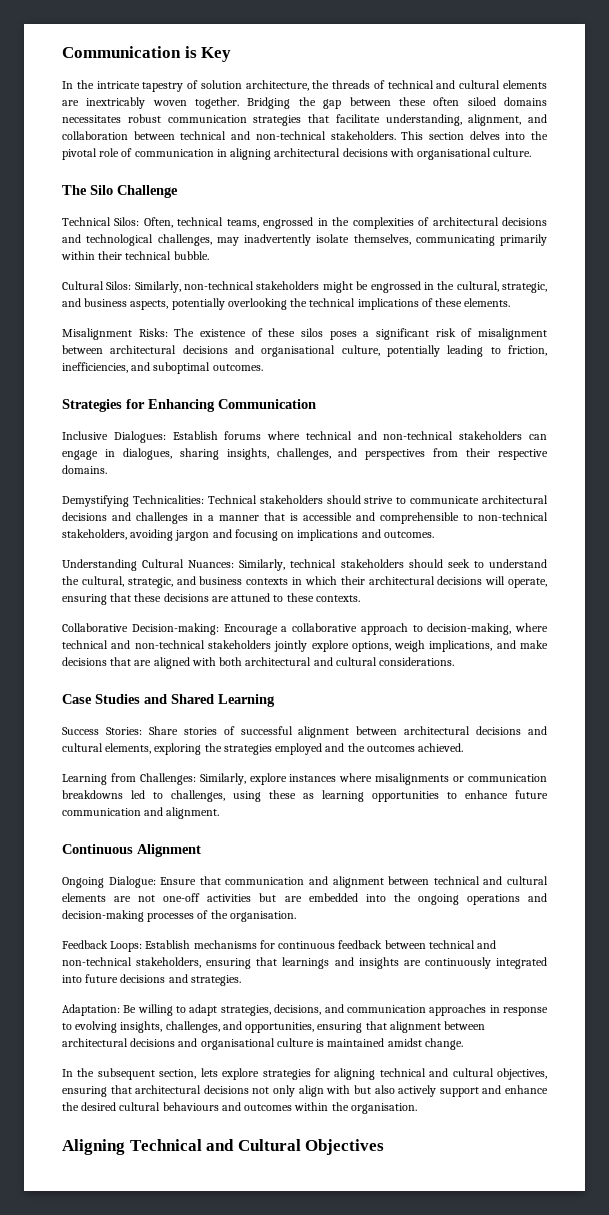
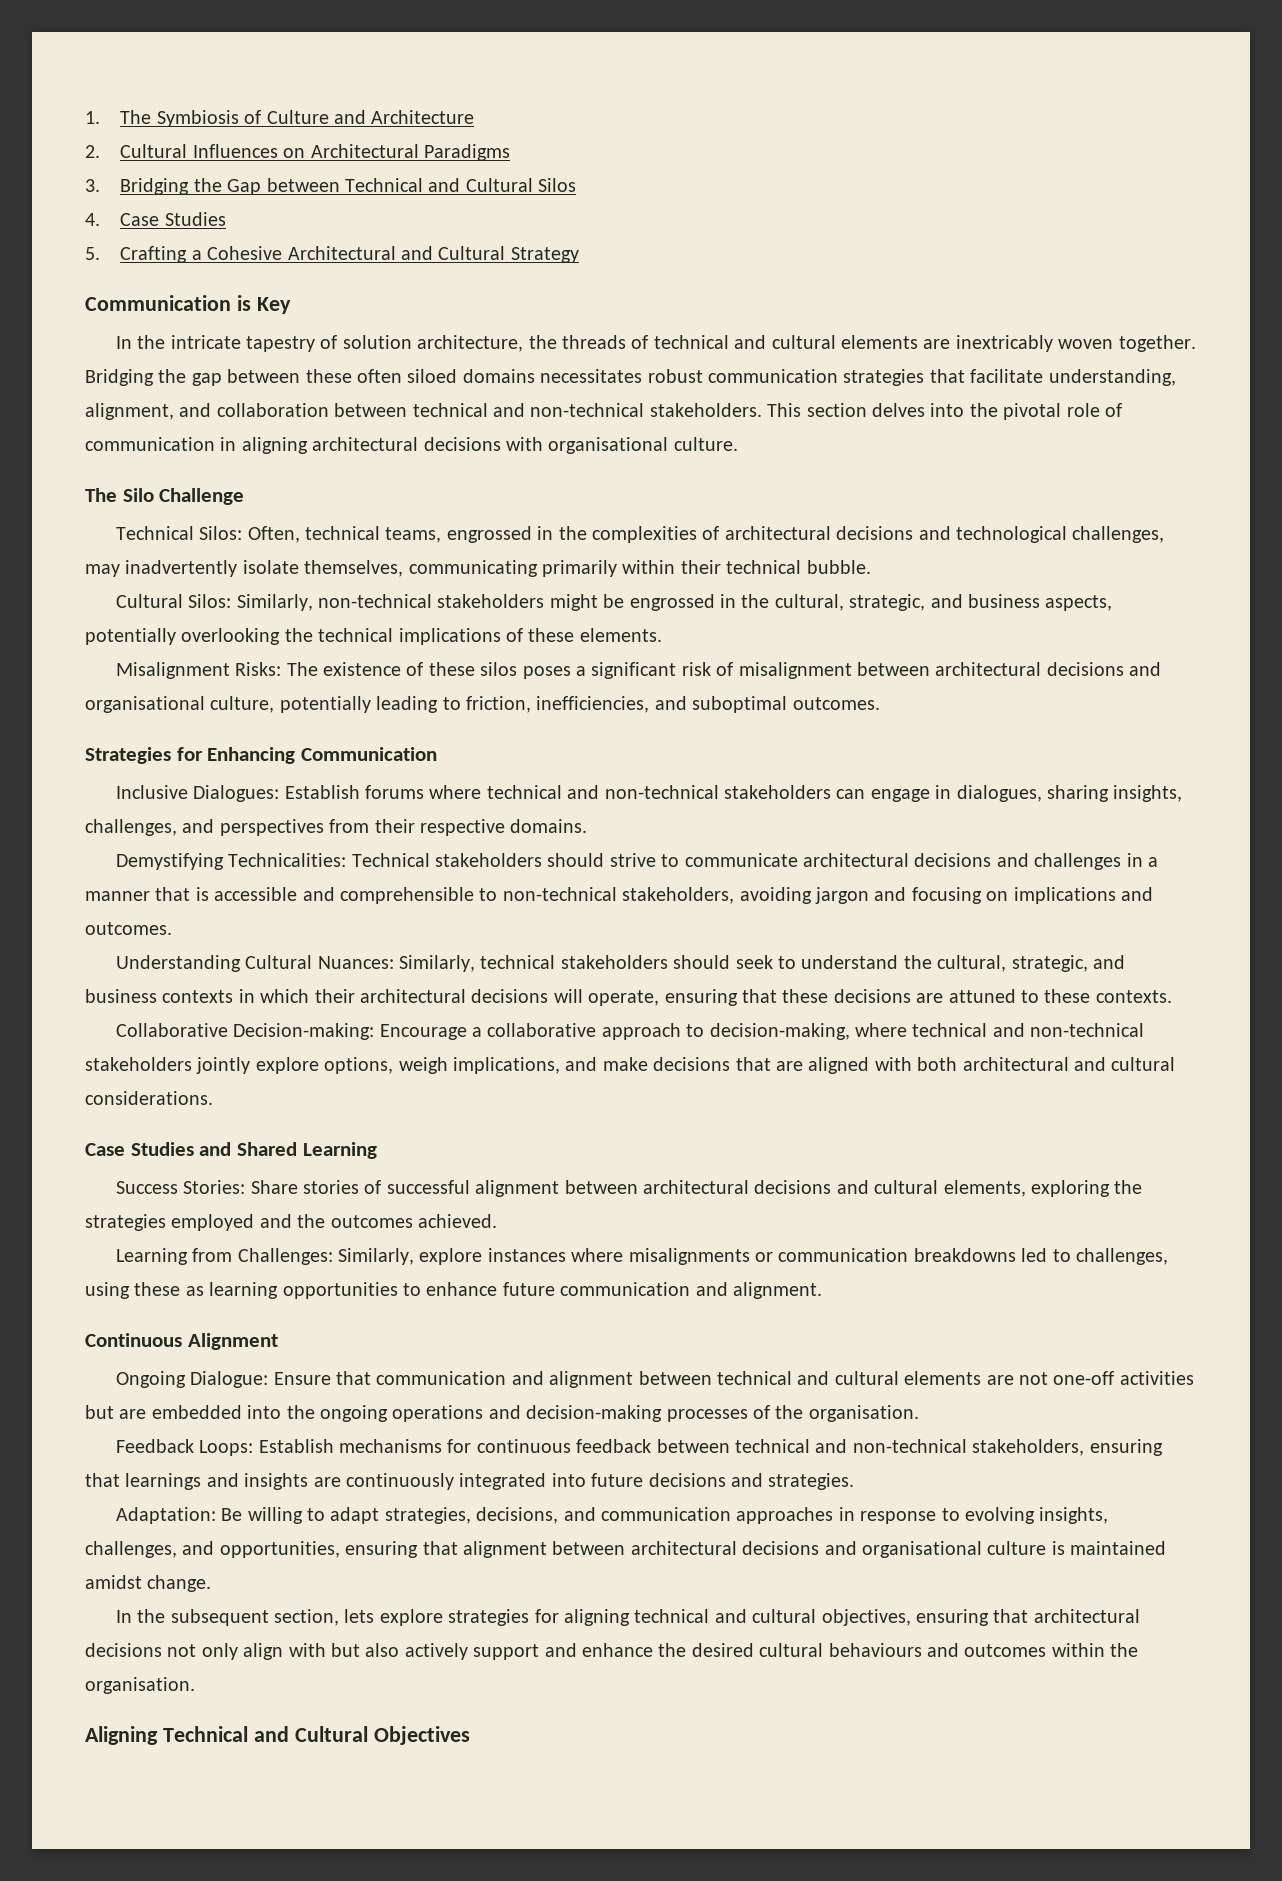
+ 1. The Symbiosis of Culture and Architecture
+ 2. Cultural Influences on Architectural Paradigms
+ 3. Bridging the Gap between Technical and Cultural Silos
+ 4. Case Studies
+ 5. Crafting a Cohesive Architectural and Cultural Strategy

